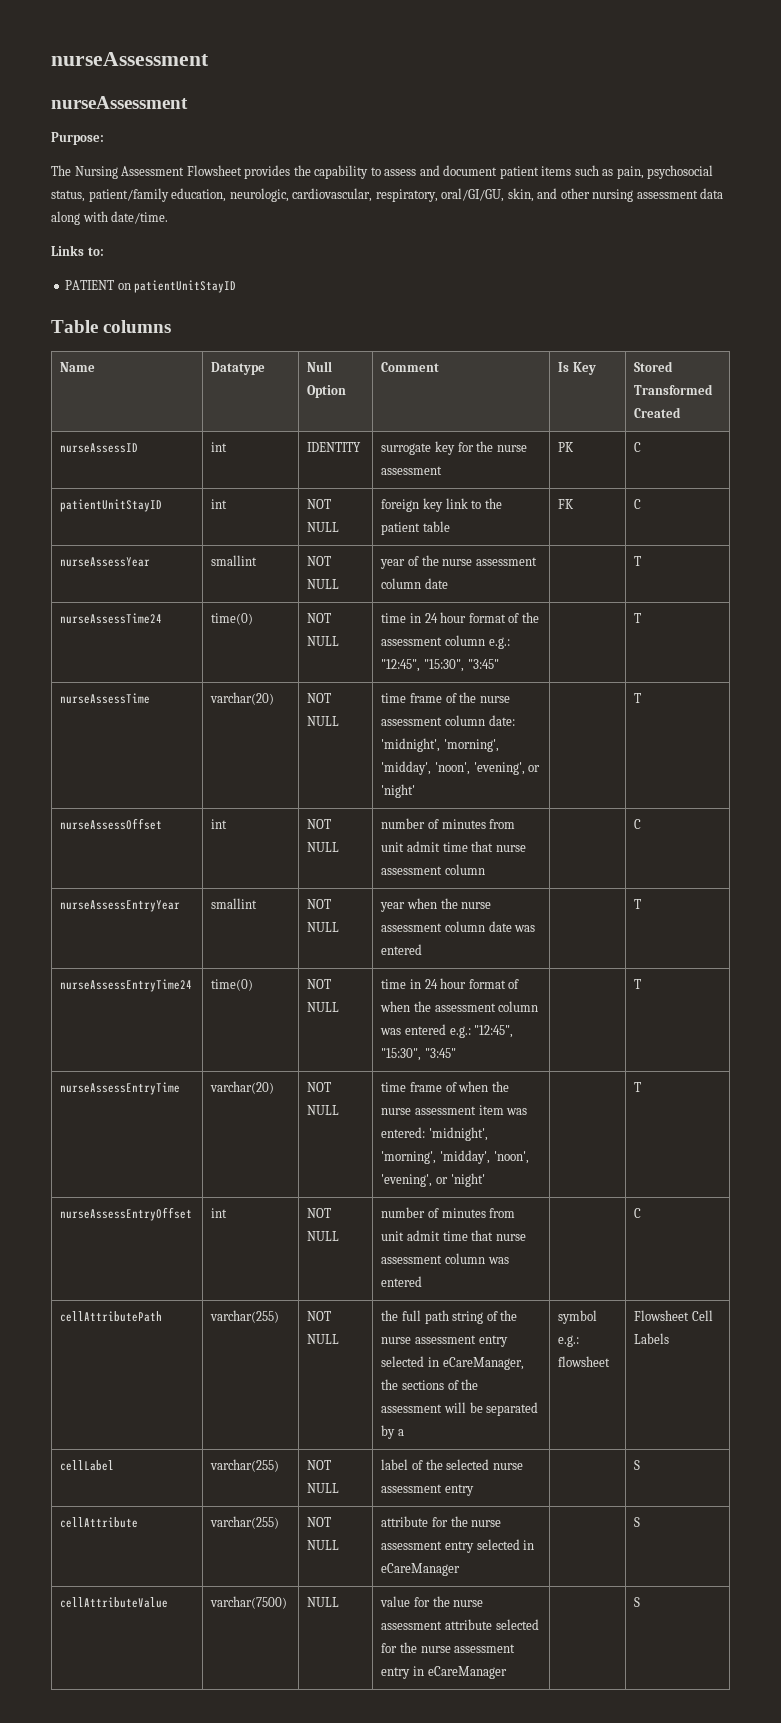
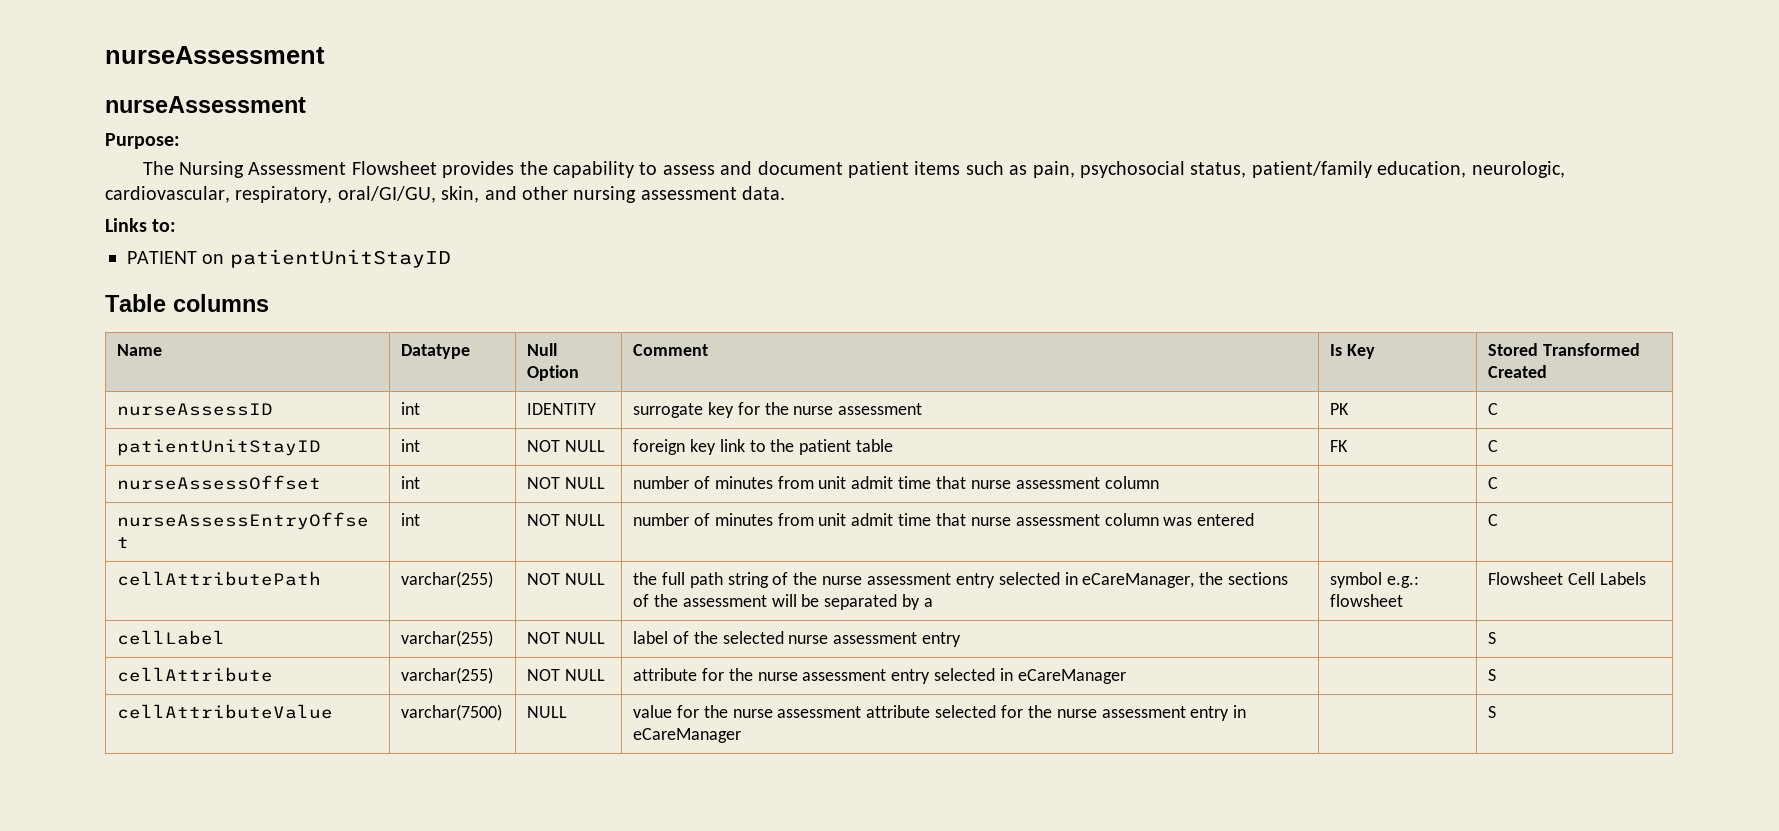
- The Nursing Assessment Flowsheet provides the capability to assess and document patient items such as pain, psychosocial status, patient/family education, neurologic, cardiovascular, respiratory, oral/GI/GU, skin, and other nursing assessment data along with date/time.
+ The Nursing Assessment Flowsheet provides the capability to assess and document patient items such as pain, psychosocial status, patient/family education, neurologic, cardiovascular, respiratory, oral/GI/GU, skin, and other nursing assessment data.
- nurseAssessYear | smallint | NOT NULL | year of the nurse assessment column date | | T
- nurseAssessTime24 | time(0) | NOT NULL | time in 24 hour format of the assessment column e.g.: "12:45", "15:30", "3:45" | | T
- nurseAssessTime | varchar(20) | NOT NULL | time frame of the nurse assessment column date: 'midnight', 'morning', 'midday', 'noon', 'evening', or 'night' | | T
- nurseAssessEntryYear | smallint | NOT NULL | year when the nurse assessment column date was entered | | T
- nurseAssessEntryTime24 | time(0) | NOT NULL | time in 24 hour format of when the assessment column was entered e.g.: "12:45", "15:30", "3:45" | | T
- nurseAssessEntryTime | varchar(20) | NOT NULL | time frame of when the nurse assessment item was entered: 'midnight', 'morning', 'midday', 'noon', 'evening', or 'night' | | T

